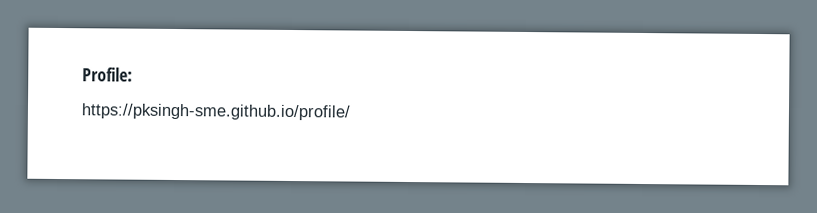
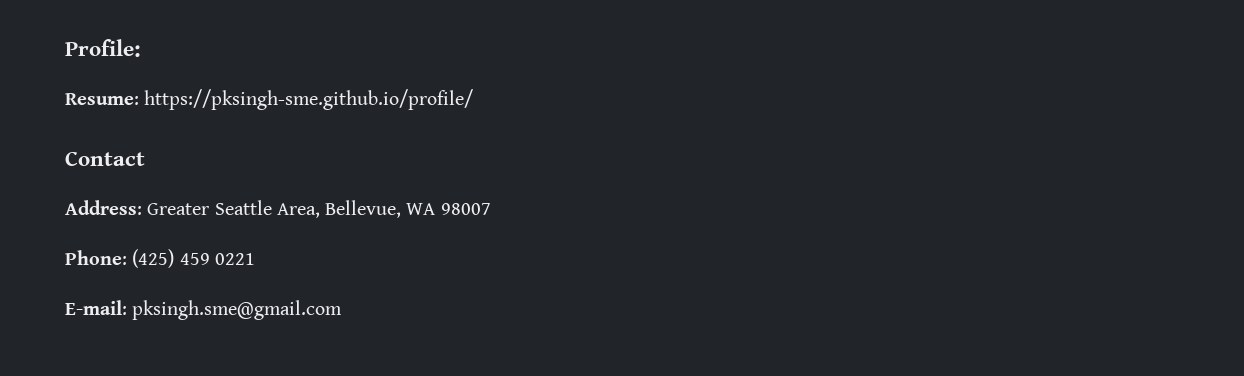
- https://pksingh-sme.github.io/profile/
+ Resume: https://pksingh-sme.github.io/profile/
+ Contact
+ Address: Greater Seattle Area, Bellevue, WA 98007
+ Phone: (425) 459 0221
+ E-mail: pksingh.sme@gmail.com

